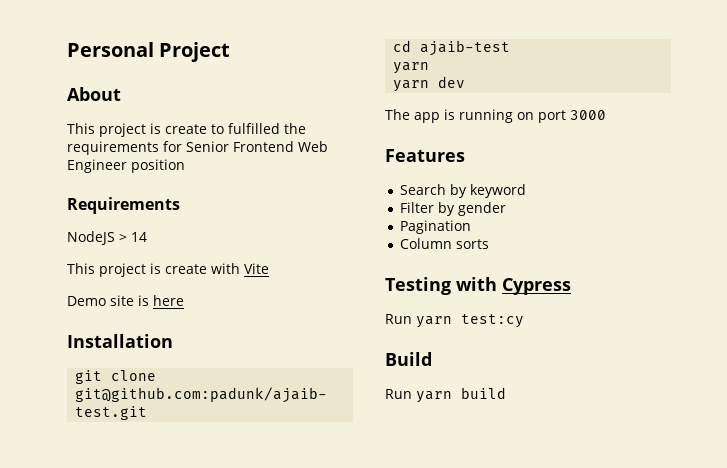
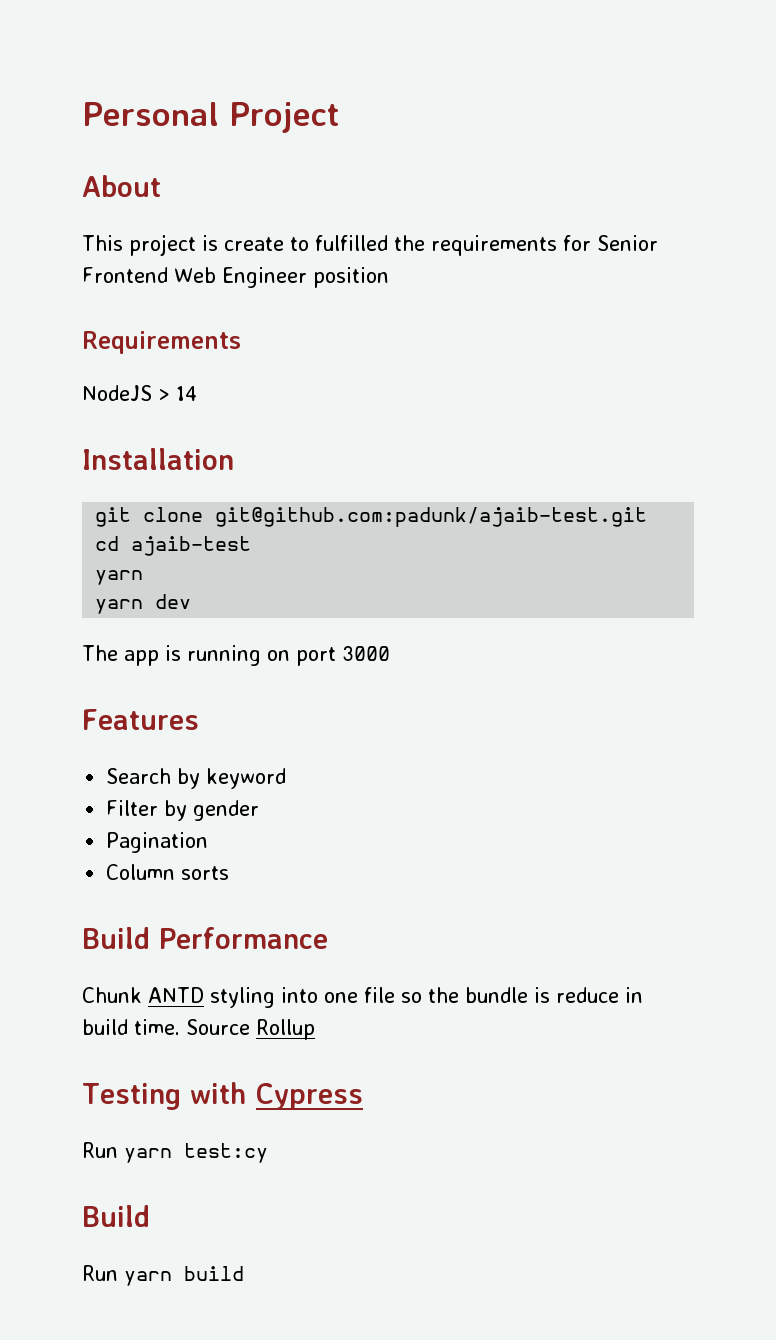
- This project is create with Vite
- Demo site is here
+ Build Performance
+ Chunk ANTD styling into one file so the bundle is reduce in build time. Source Rollup

